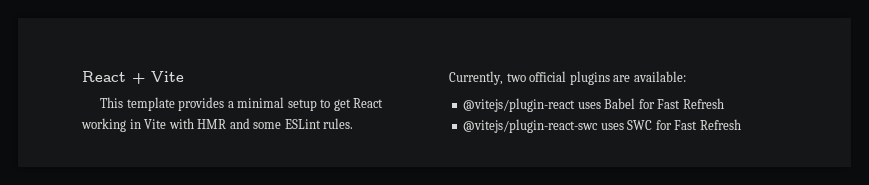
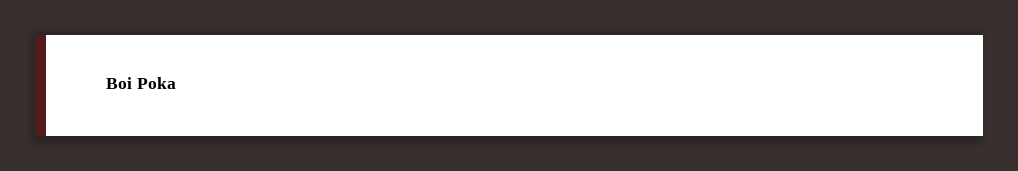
- React + Vite
- This template provides a minimal setup to get React working in Vite with HMR and some ESLint rules.
- Currently, two official plugins are available:
- @vitejs/plugin-react uses Babel for Fast Refresh
- @vitejs/plugin-react-swc uses SWC for Fast Refresh
+ Boi Poka

